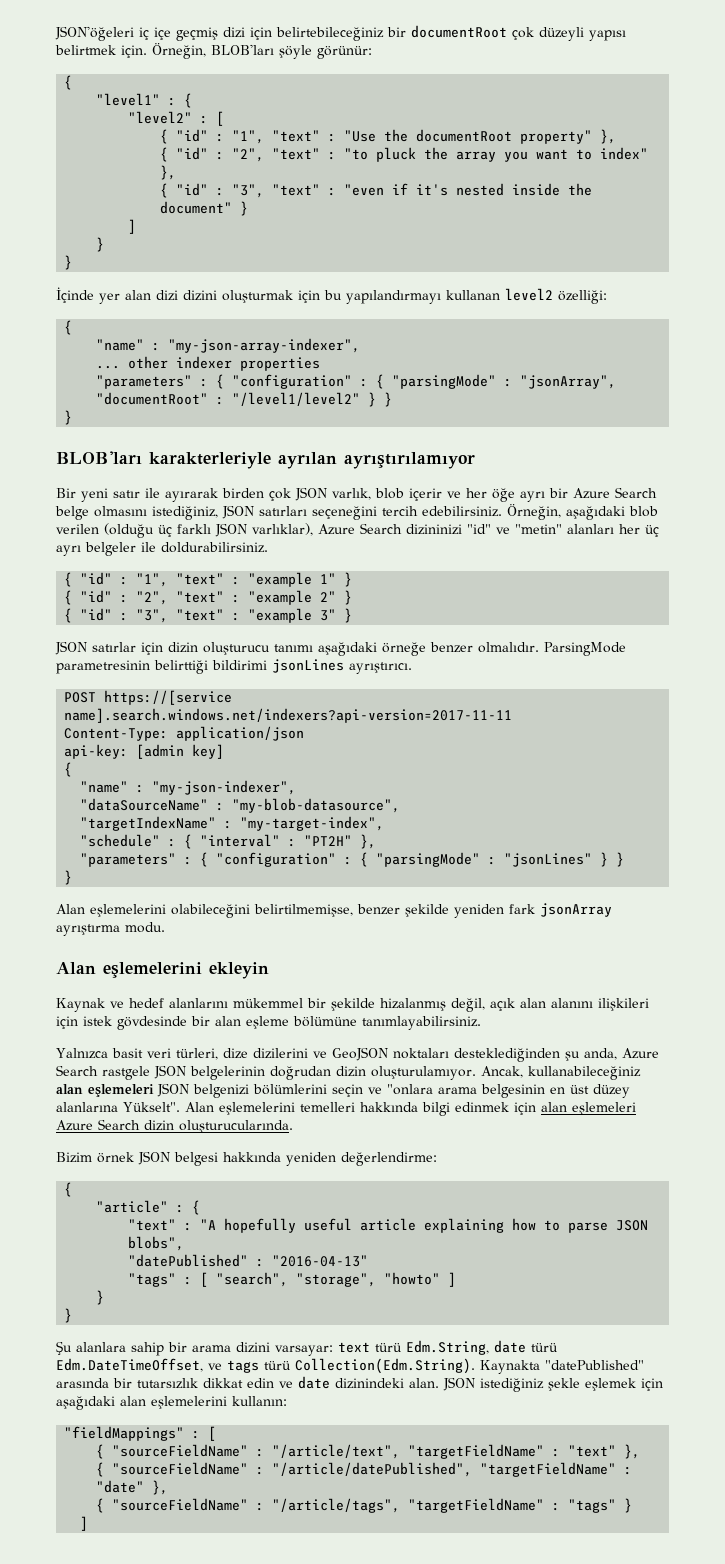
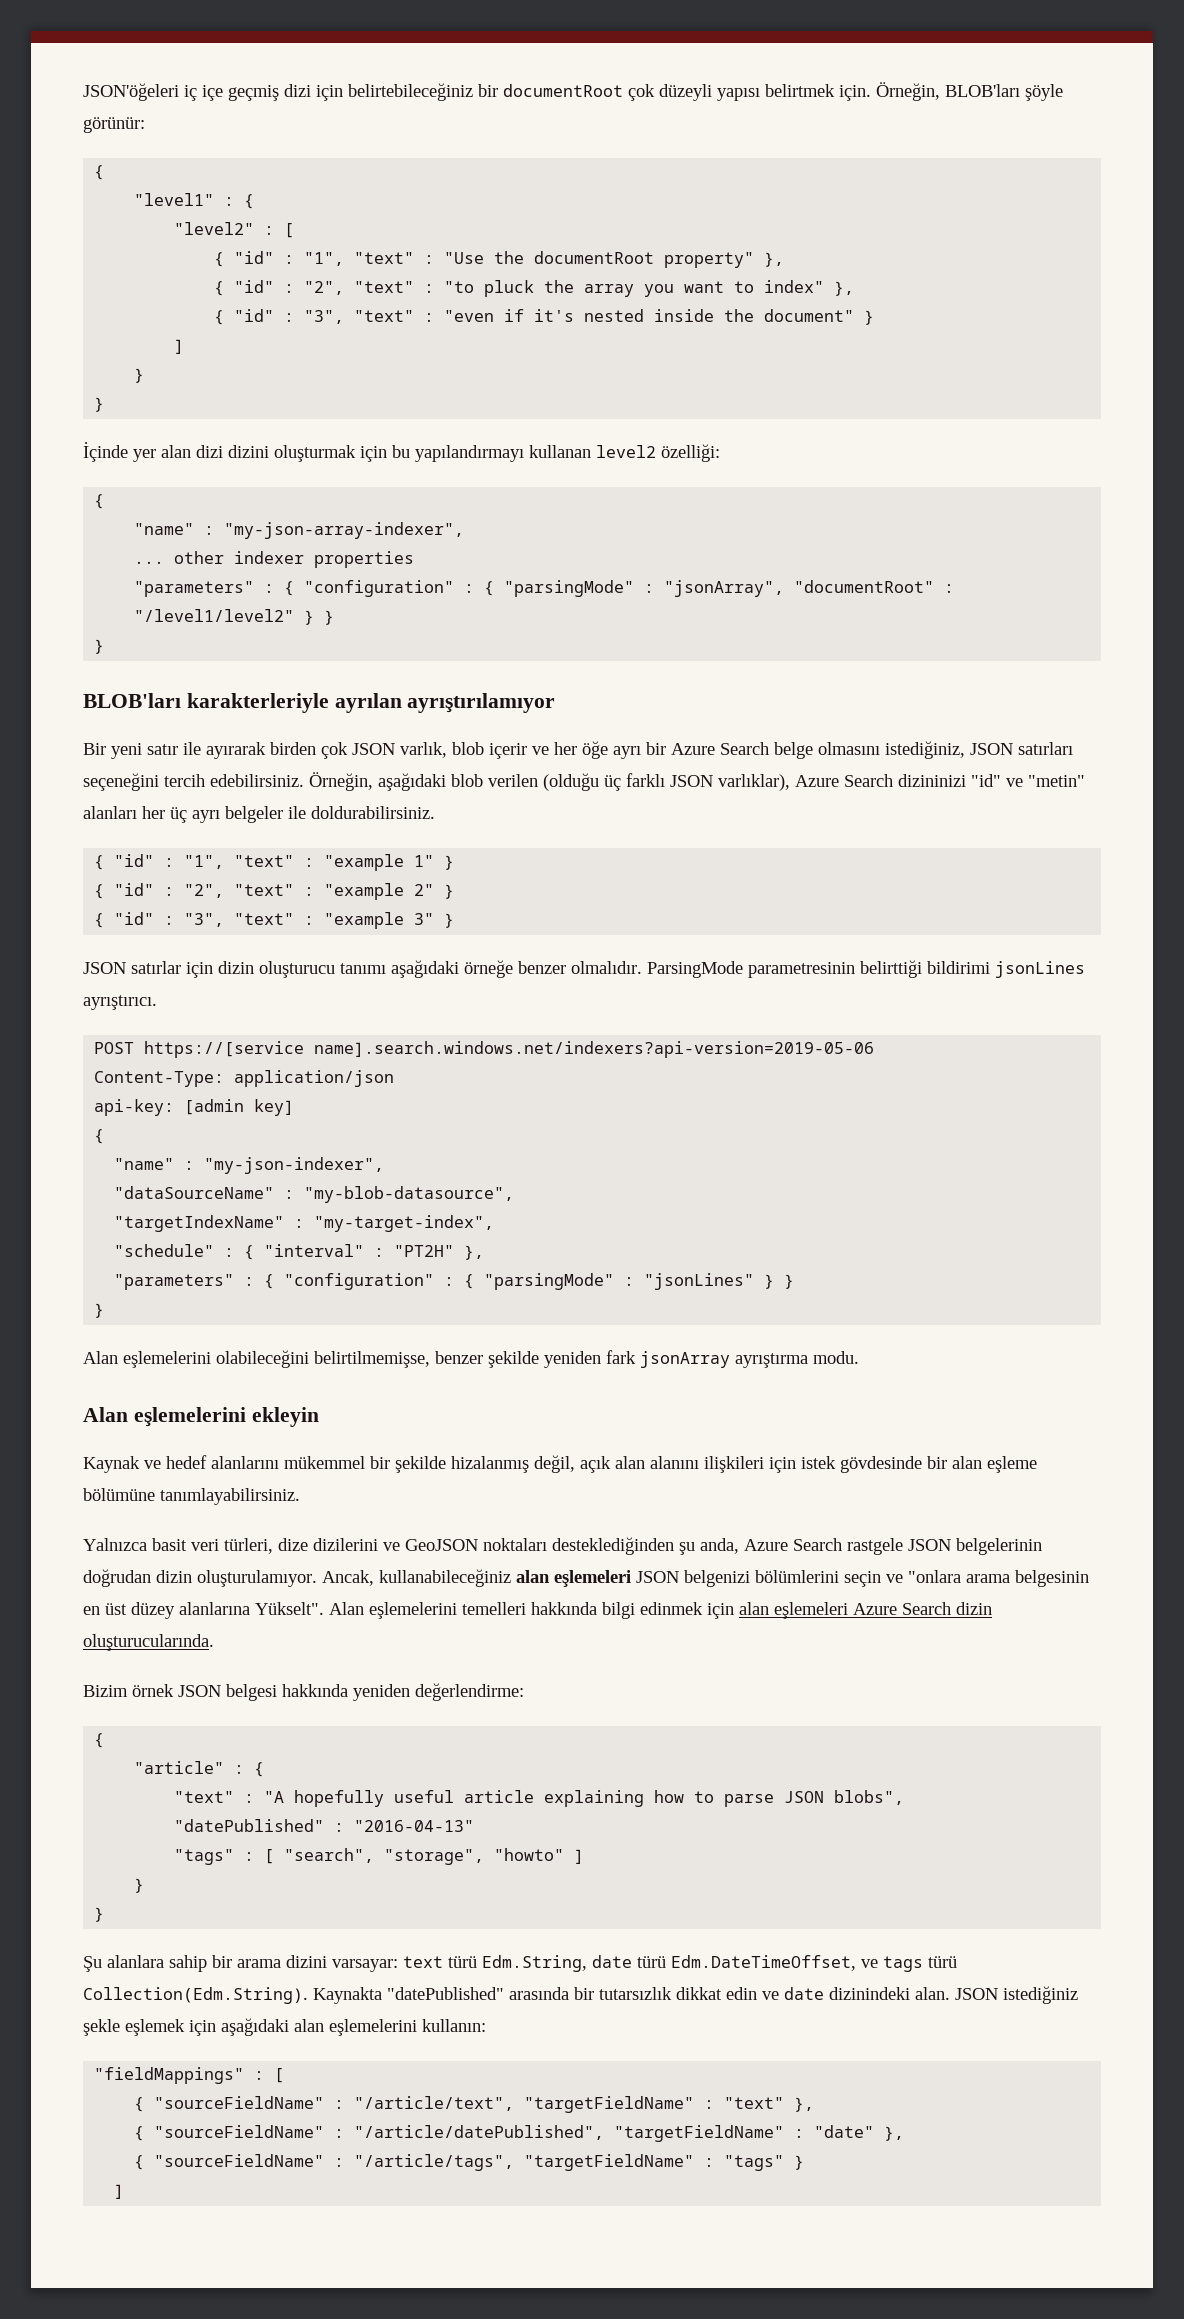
- POST https://[service name].search.windows.net/indexers?api-version=2017-11-11
+ POST https://[service name].search.windows.net/indexers?api-version=2019-05-06

